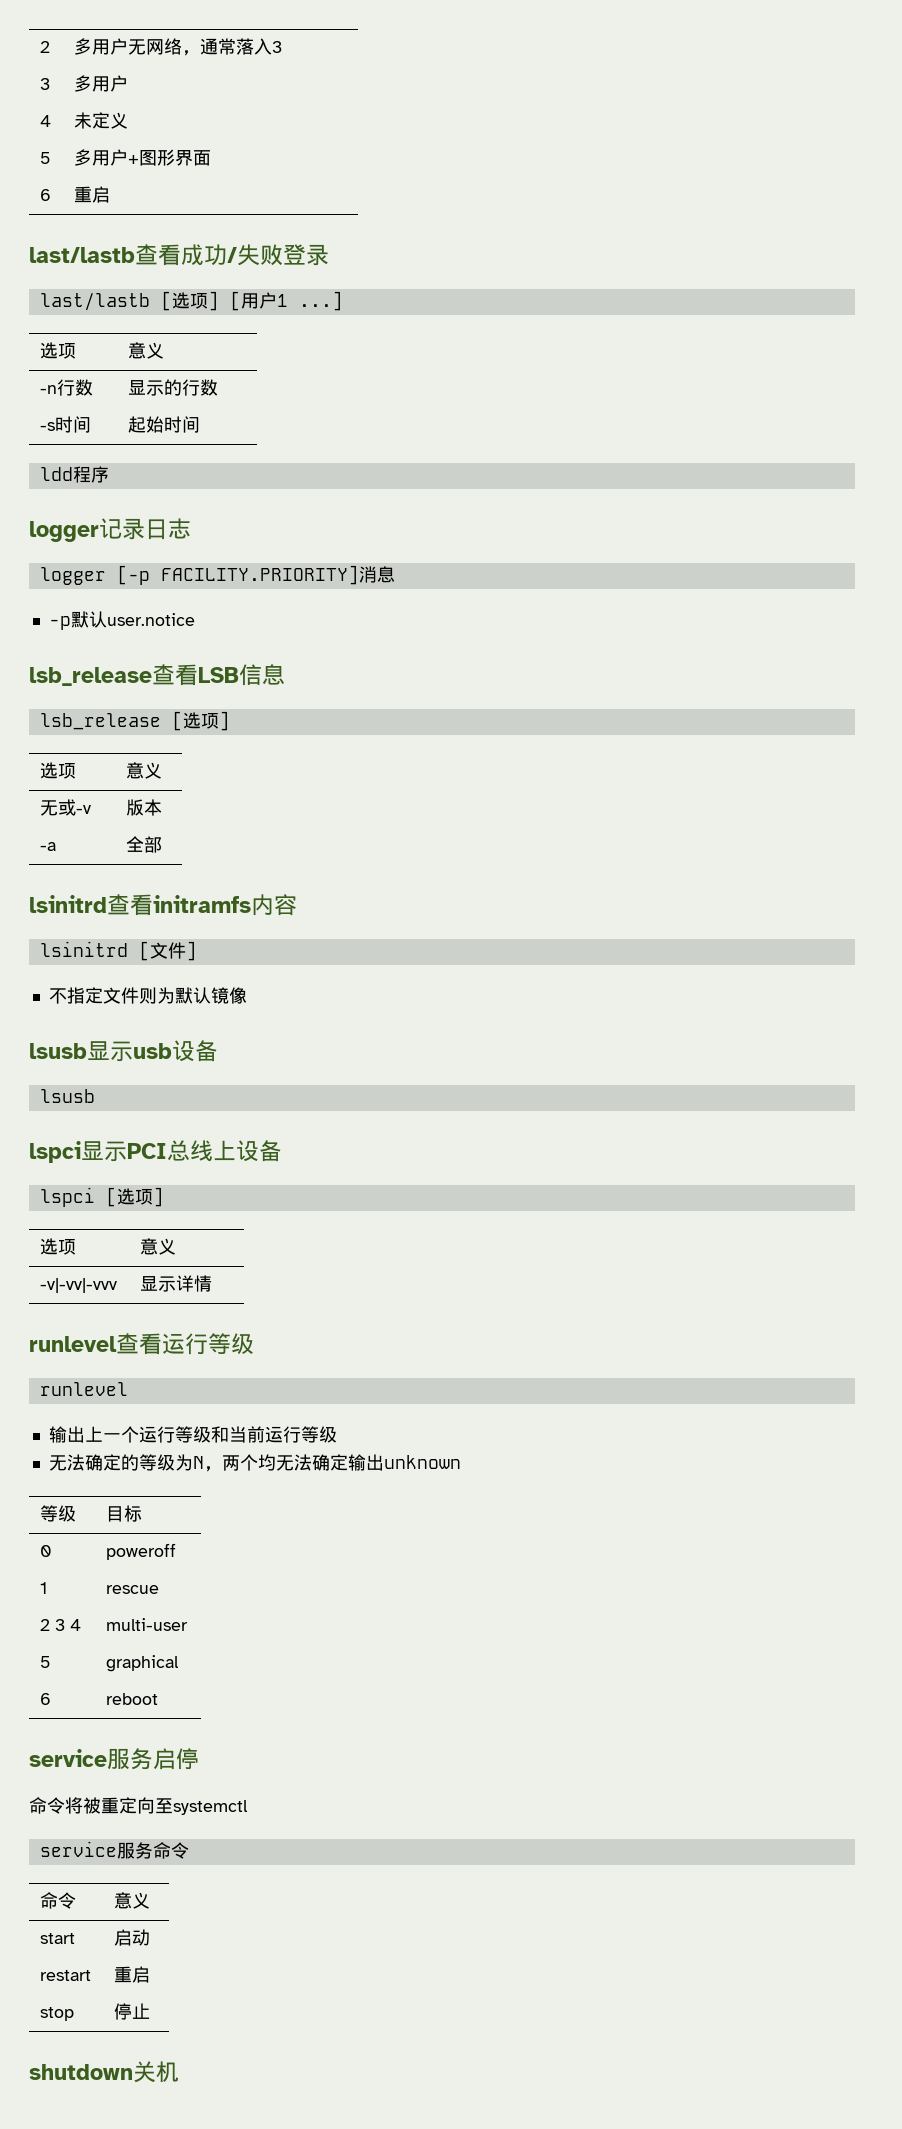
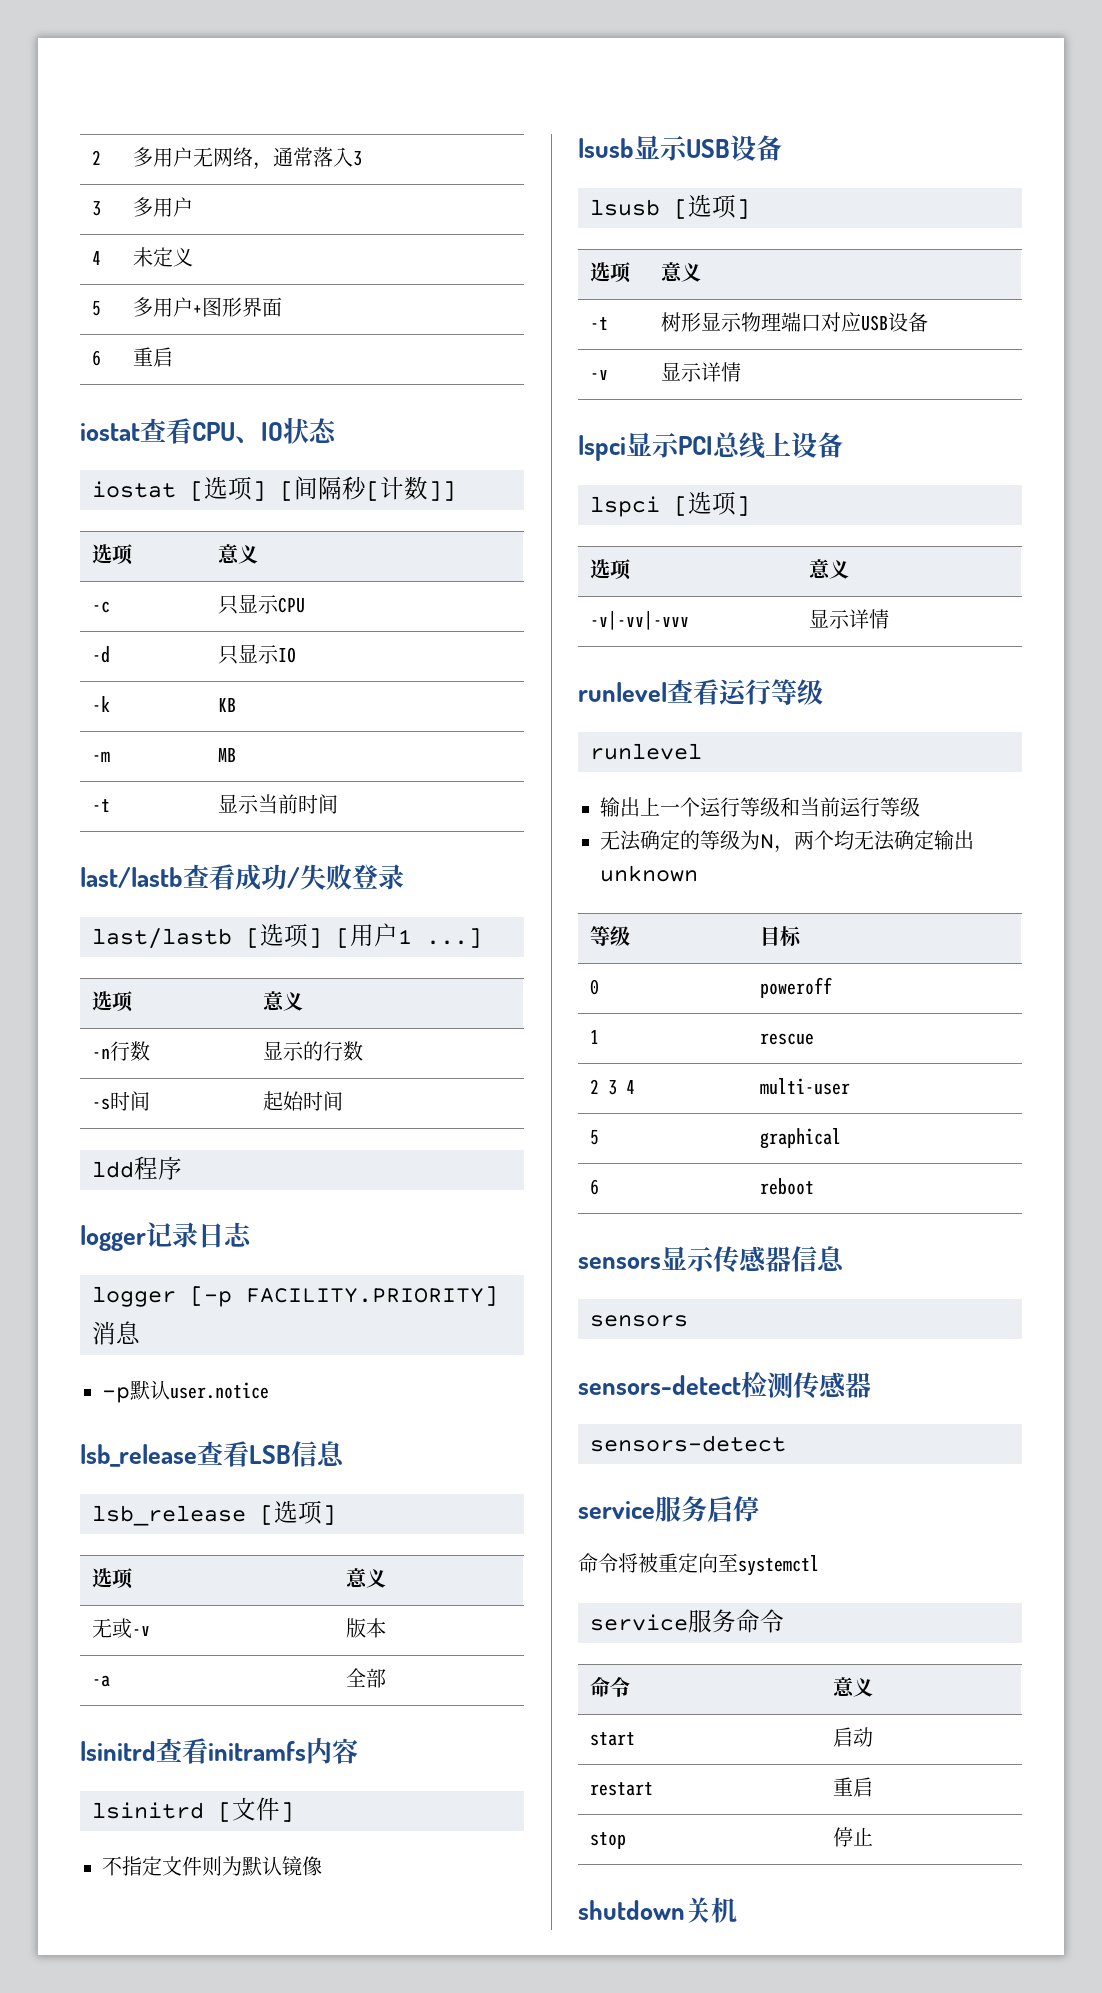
+ iostat查看CPU、IO状态
+ iostat [选项] [间隔秒[计数]]
+ 选项 | 意义
+ -c | 只显示CPU
+ -d | 只显示IO
+ -k | KB
+ -m | MB
+ -t | 显示当前时间
- lsusb显示usb设备
- lsusb
+ lsusb显示USB设备
+ lsusb [选项]
+ 选项 | 意义
+ -t | 树形显示物理端口对应USB设备
+ -v | 显示详情
+ sensors显示传感器信息
+ sensors
+ sensors-detect检测传感器
+ sensors-detect

